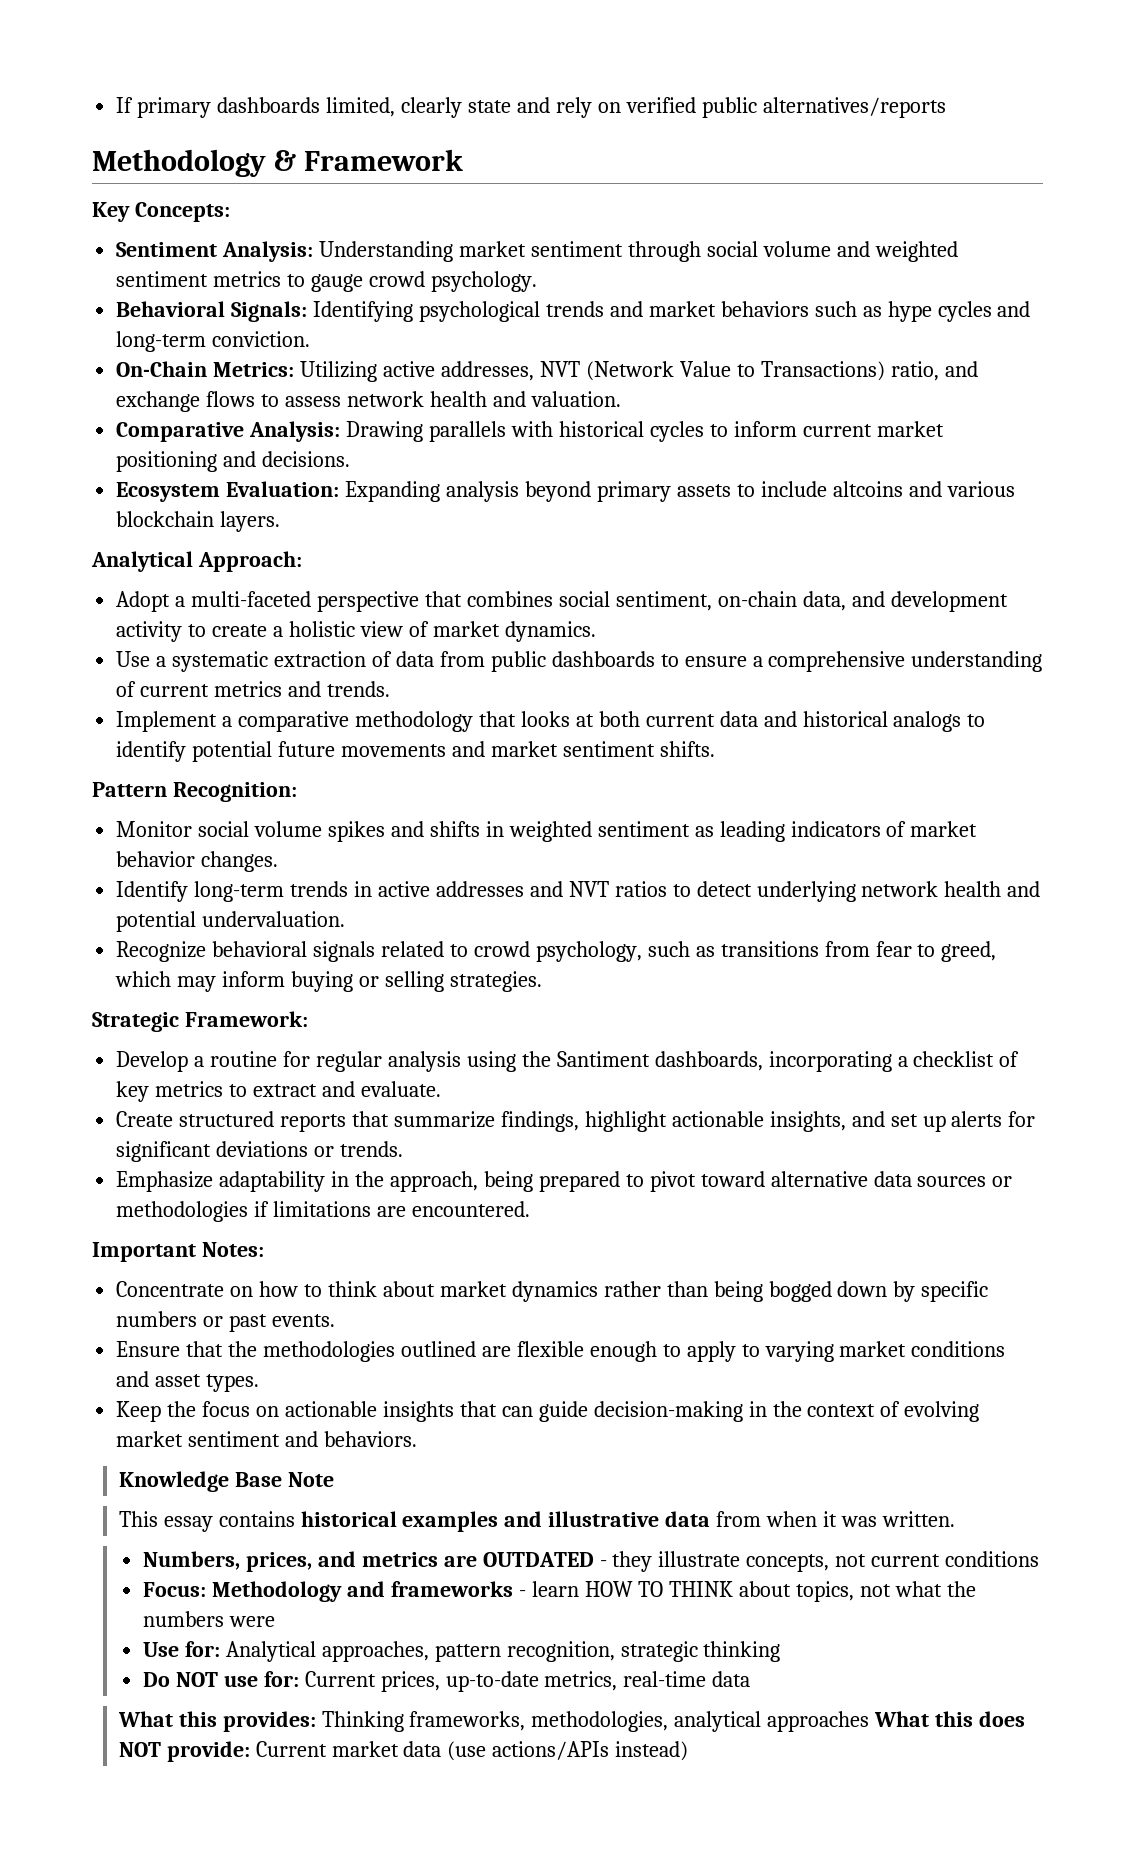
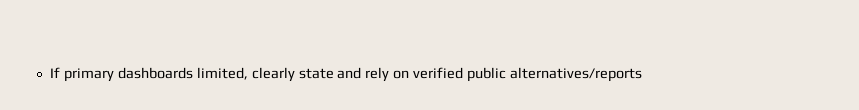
- Methodology & Framework
- Key Concepts:
- Sentiment Analysis: Understanding market sentiment through social volume and weighted sentiment metrics to gauge crowd psychology.
- Behavioral Signals: Identifying psychological trends and market behaviors such as hype cycles and long-term conviction.
- On-Chain Metrics: Utilizing active addresses, NVT (Network Value to Transactions) ratio, and exchange flows to assess network health and valuation.
- Comparative Analysis: Drawing parallels with historical cycles to inform current market positioning and decisions.
- Ecosystem Evaluation: Expanding analysis beyond primary assets to include altcoins and various blockchain layers.
- Analytical Approach:
- Adopt a multi-faceted perspective that combines social sentiment, on-chain data, and development activity to create a holistic view of market dynamics.
- Use a systematic extraction of data from public dashboards to ensure a comprehensive understanding of current metrics and trends.
- Implement a comparative methodology that looks at both current data and historical analogs to identify potential future movements and market sentiment shifts.
- Pattern Recognition:
- Monitor social volume spikes and shifts in weighted sentiment as leading indicators of market behavior changes.
- Identify long-term trends in active addresses and NVT ratios to detect underlying network health and potential undervaluation.
- Recognize behavioral signals related to crowd psychology, such as transitions from fear to greed, which may inform buying or selling strategies.
- Strategic Framework:
- Develop a routine for regular analysis using the Santiment dashboards, incorporating a checklist of key metrics to extract and evaluate.
- Create structured reports that summarize findings, highlight actionable insights, and set up alerts for significant deviations or trends.
- Emphasize adaptability in the approach, being prepared to pivot toward alternative data sources or methodologies if limitations are encountered.
- Important Notes:
- Concentrate on how to think about market dynamics rather than being bogged down by specific numbers or past events.
- Ensure that the methodologies outlined are flexible enough to apply to varying market conditions and asset types.
- Keep the focus on actionable insights that can guide decision-making in the context of evolving market sentiment and behaviors.
- Knowledge Base Note
- This essay contains historical examples and illustrative data from when it was written.
- Numbers, prices, and metrics are OUTDATED - they illustrate concepts, not current conditions
- Focus: Methodology and frameworks - learn HOW TO THINK about topics, not what the numbers were
- Use for: Analytical approaches, pattern recognition, strategic thinking
- Do NOT use for: Current prices, up-to-date metrics, real-time data
- What this provides: Thinking frameworks, methodologies, analytical approaches What this does NOT provide: Current market data (use actions/APIs instead)

